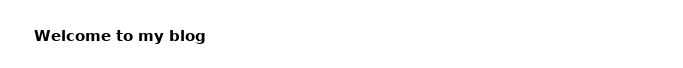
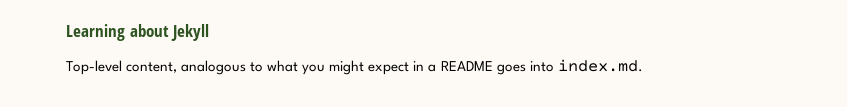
- Welcome to my blog
+ Learning about Jekyll
+ Top-level content, analogous to what you might expect in a README goes into index.md.

